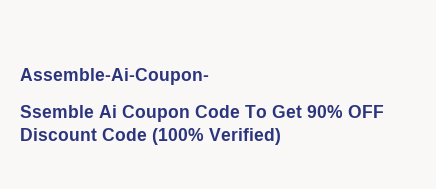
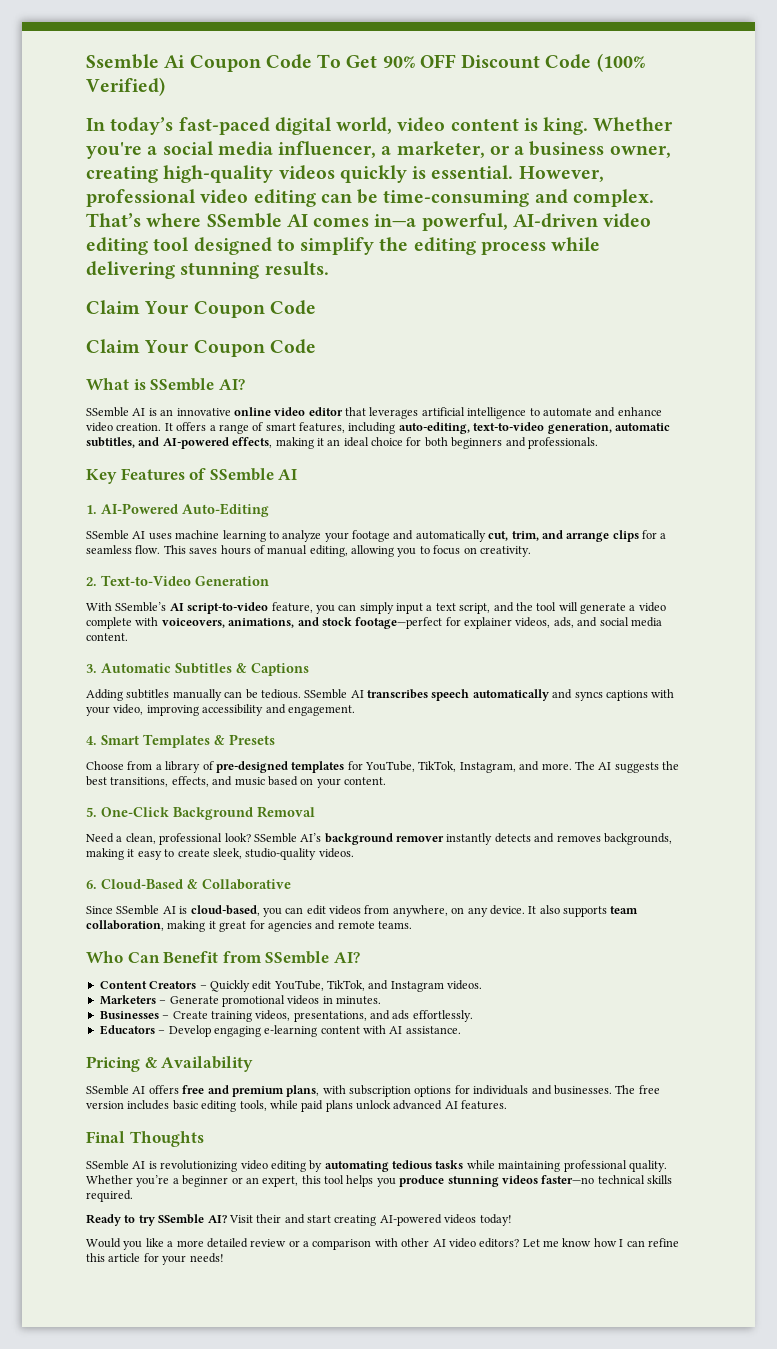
- Assemble-Ai-Coupon-
+ In today’s fast-paced digital world, video content is king. Whether you're a social media influencer, a marketer, or a business owner, creating high-quality videos quickly is essential. However, professional video editing can be time-consuming and complex. That’s where SSemble AI comes in—a powerful, AI-driven video editing tool designed to simplify the editing process while delivering stunning results.
+ Claim Your Coupon Code
+ Claim Your Coupon Code
+ What is SSemble AI?
+ SSemble AI is an innovative online video editor that leverages artificial intelligence to automate and enhance video creation. It offers a range of smart features, including auto-editing, text-to-video generation, automatic subtitles, and AI-powered effects, making it an ideal choice for both beginners and professionals.
+ Key Features of SSemble AI
+ 1. AI-Powered Auto-Editing
+ SSemble AI uses machine learning to analyze your footage and automatically cut, trim, and arrange clips for a seamless flow. This saves hours of manual editing, allowing you to focus on creativity.
+ 2. Text-to-Video Generation
+ With SSemble’s AI script-to-video feature, you can simply input a text script, and the tool will generate a video complete with voiceovers, animations, and stock footage—perfect for explainer videos, ads, and social media content.
+ 3. Automatic Subtitles & Captions
+ Adding subtitles manually can be tedious. SSemble AI transcribes speech automatically and syncs captions with your video, improving accessibility and engagement.
+ 4. Smart Templates & Presets
+ Choose from a library of pre-designed templates for YouTube, TikTok, Instagram, and more. The AI suggests the best transitions, effects, and music based on your content.
+ 5. One-Click Background Removal
+ Need a clean, professional look? SSemble AI’s background remover instantly detects and removes backgrounds, making it easy to create sleek, studio-quality videos.
+ 6. Cloud-Based & Collaborative
+ Since SSemble AI is cloud-based, you can edit videos from anywhere, on any device. It also supports team collaboration, making it great for agencies and remote teams.
+ Who Can Benefit from SSemble AI?
+ Content Creators – Quickly edit YouTube, TikTok, and Instagram videos.
+ Marketers – Generate promotional videos in minutes.
+ Businesses – Create training videos, presentations, and ads effortlessly.
+ Educators – Develop engaging e-learning content with AI assistance.
+ Pricing & Availability
+ SSemble AI offers free and premium plans, with subscription options for individuals and businesses. The free version includes basic editing tools, while paid plans unlock advanced AI features.
+ Final Thoughts
+ SSemble AI is revolutionizing video editing by automating tedious tasks while maintaining professional quality. Whether you’re a beginner or an expert, this tool helps you produce stunning videos faster—no technical skills required.
+ Ready to try SSemble AI? Visit their and start creating AI-powered videos today!
+ Would you like a more detailed review or a comparison with other AI video editors? Let me know how I can refine this article for your needs!

